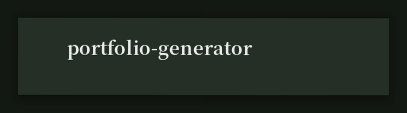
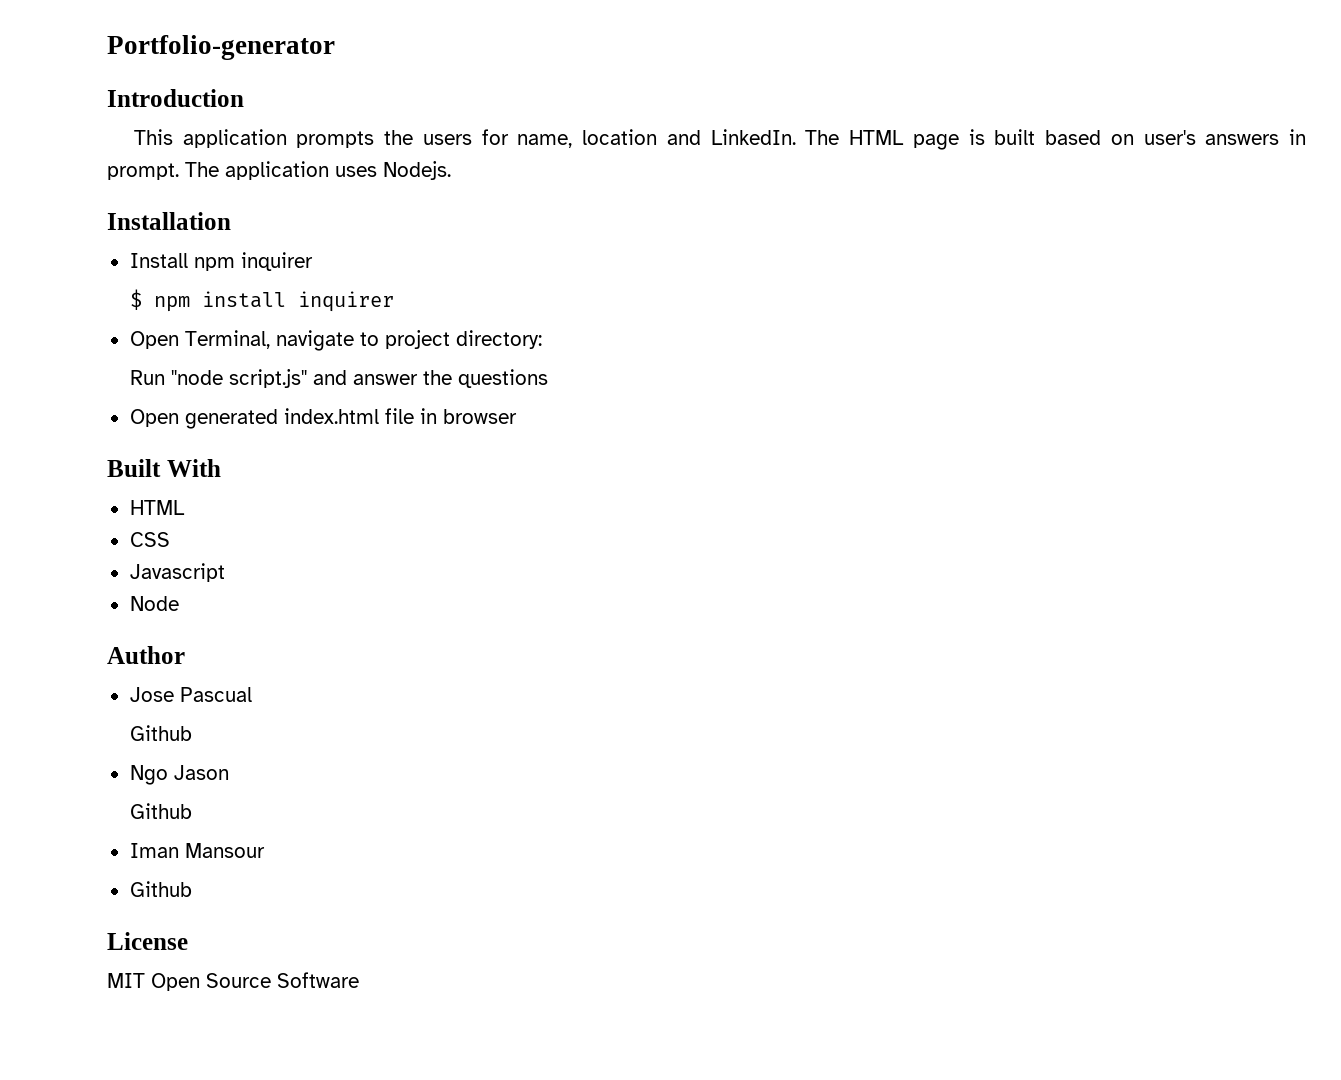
- portfolio-generator
+ Portfolio-generator
+ Introduction
+ This application prompts the users for name, location and LinkedIn. The HTML page is built based on user's answers in prompt. The application uses Nodejs.
+ Installation
+ Install npm inquirer
+ $ npm install inquirer
+ Open Terminal, navigate to project directory:
+ Run "node script.js" and answer the questions
+ Open generated index.html file in browser
+ Built With
+ HTML
+ CSS
+ Javascript
+ Node
+ Author
+ Jose Pascual
+ Github
+ Ngo Jason
+ Github
+ Iman Mansour
+ Github
+ License
+ MIT Open Source Software

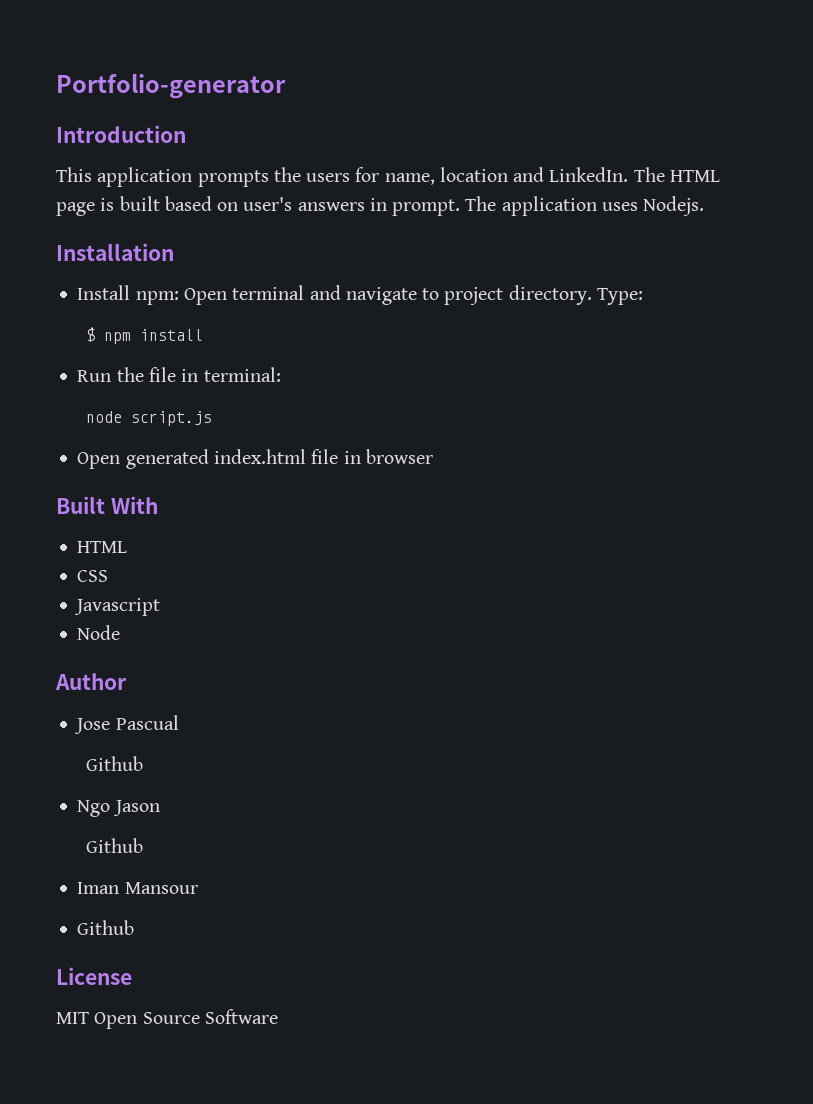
- Install npm inquirer
- $ npm install inquirer
- Open Terminal, navigate to project directory:
- Run "node script.js" and answer the questions
+ Install npm: Open terminal and navigate to project directory. Type:
+ $ npm install
+ Run the file in terminal:
+ node script.js

